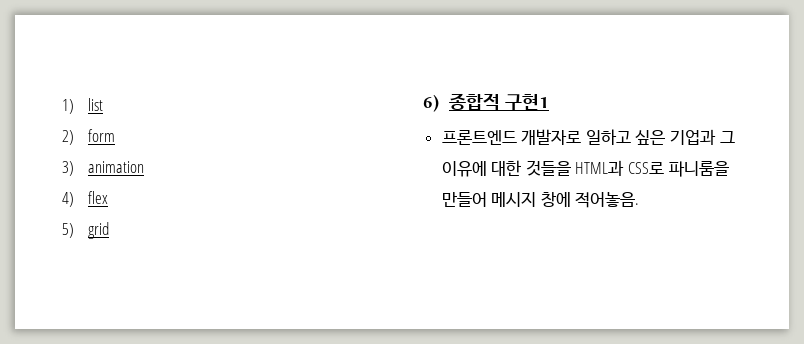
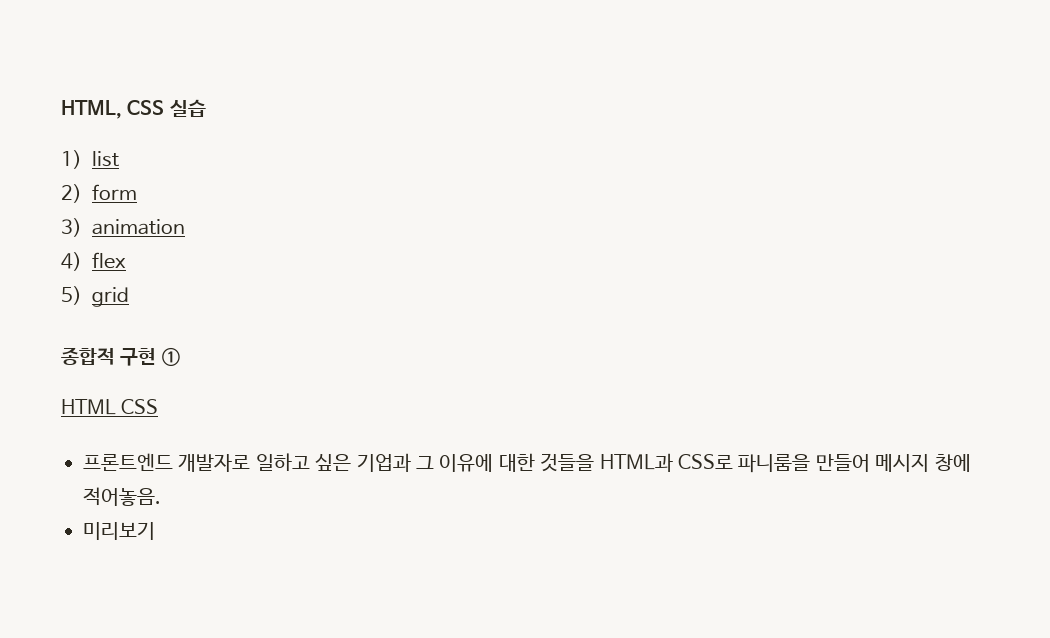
+ HTML, CSS 실습
- 6) 종합적 구현1
+ 종합적 구현 ①
+ HTML CSS
+ 미리보기

